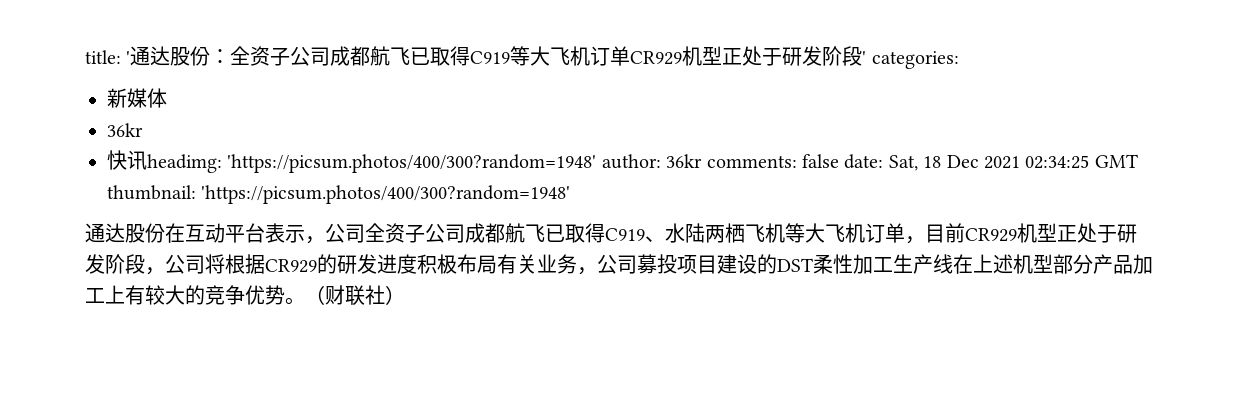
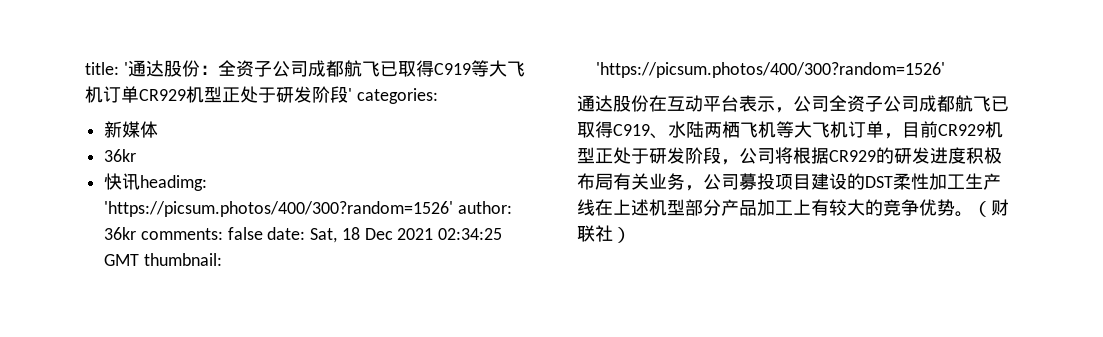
- 快讯headimg: 'https://picsum.photos/400/300?random=1948' author: 36kr comments: false date: Sat, 18 Dec 2021 02:34:25 GMT thumbnail: 'https://picsum.photos/400/300?random=1948'
+ 快讯headimg: 'https://picsum.photos/400/300?random=1526' author: 36kr comments: false date: Sat, 18 Dec 2021 02:34:25 GMT thumbnail: 'https://picsum.photos/400/300?random=1526'

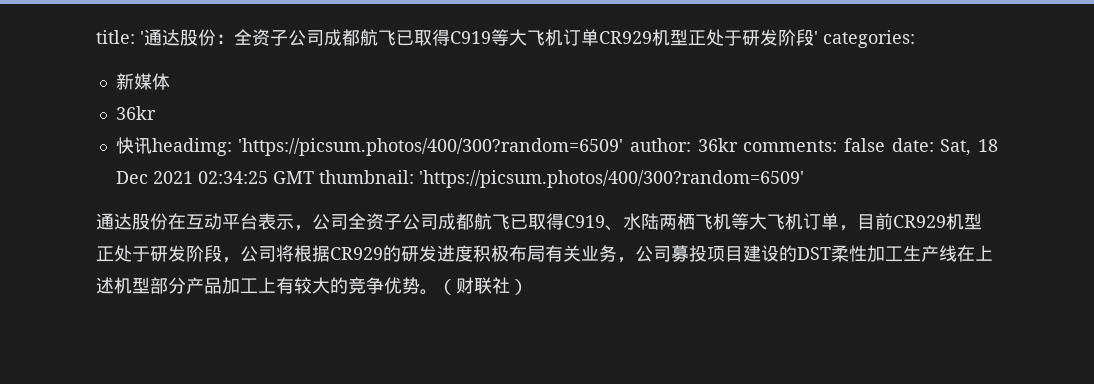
- 快讯headimg: 'https://picsum.photos/400/300?random=1526' author: 36kr comments: false date: Sat, 18 Dec 2021 02:34:25 GMT thumbnail: 'https://picsum.photos/400/300?random=1526'
+ 快讯headimg: 'https://picsum.photos/400/300?random=6509' author: 36kr comments: false date: Sat, 18 Dec 2021 02:34:25 GMT thumbnail: 'https://picsum.photos/400/300?random=6509'

